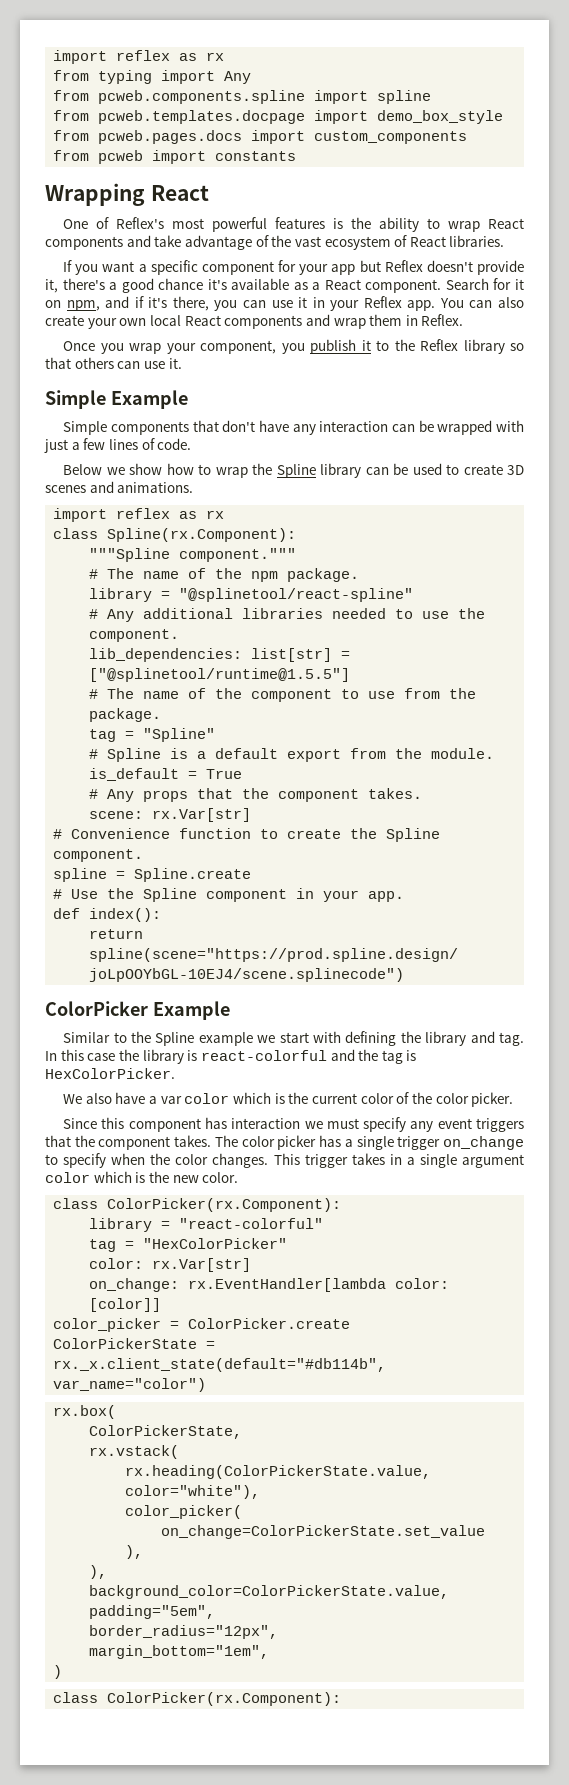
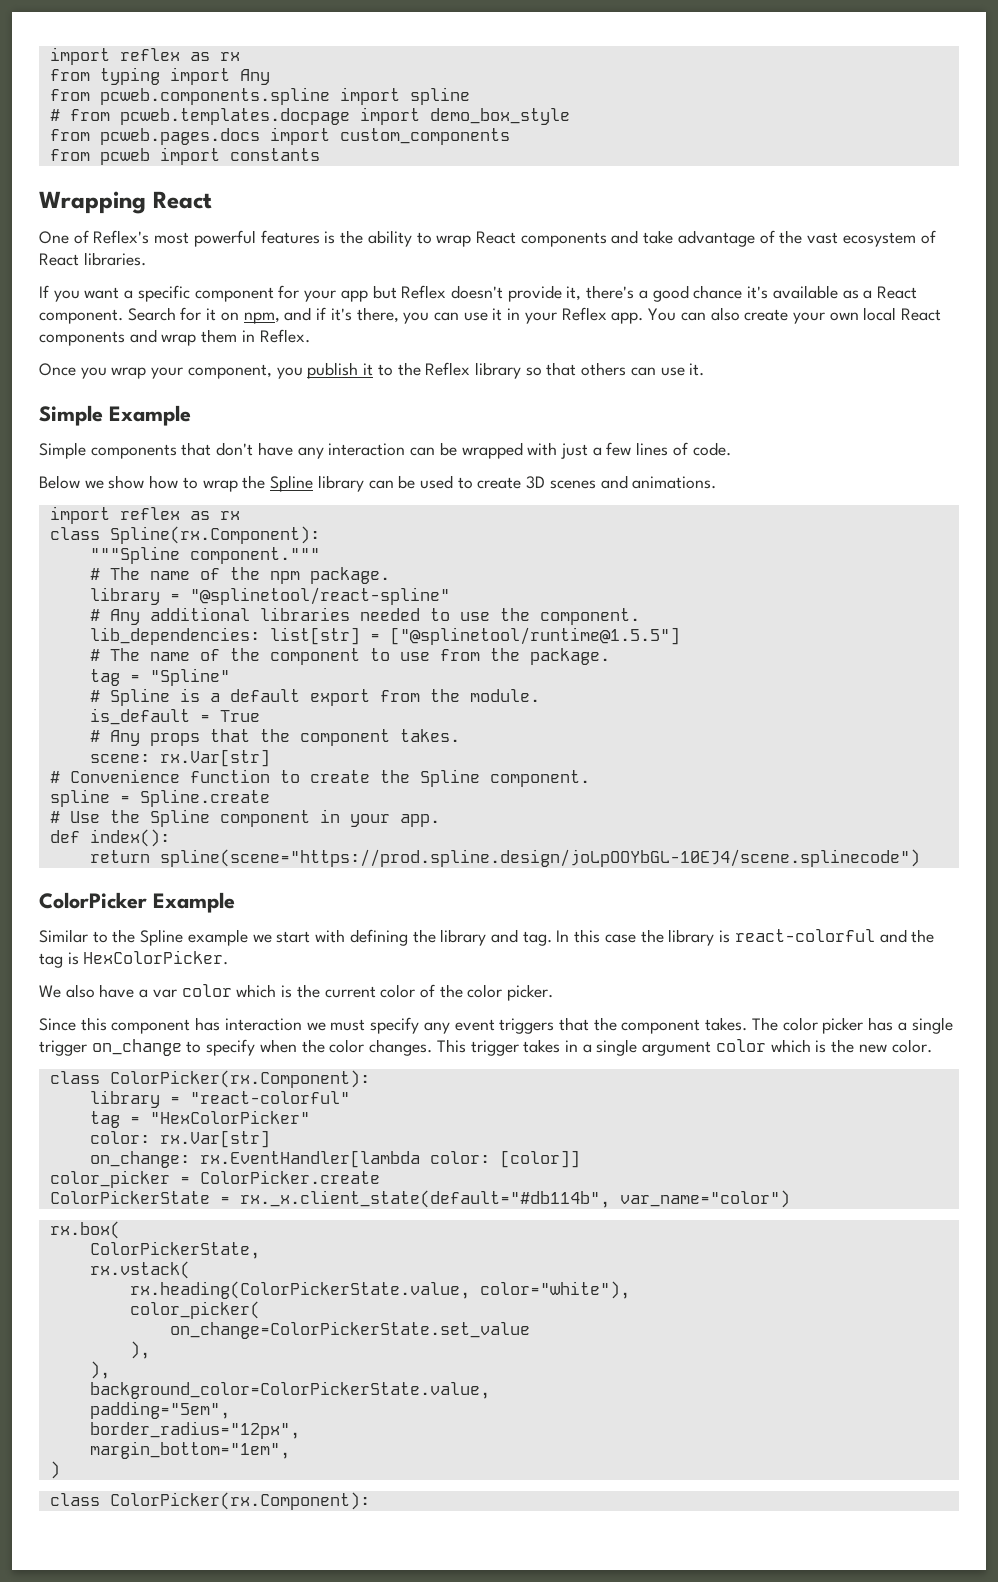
- from pcweb.templates.docpage import demo_box_style
+ # from pcweb.templates.docpage import demo_box_style

